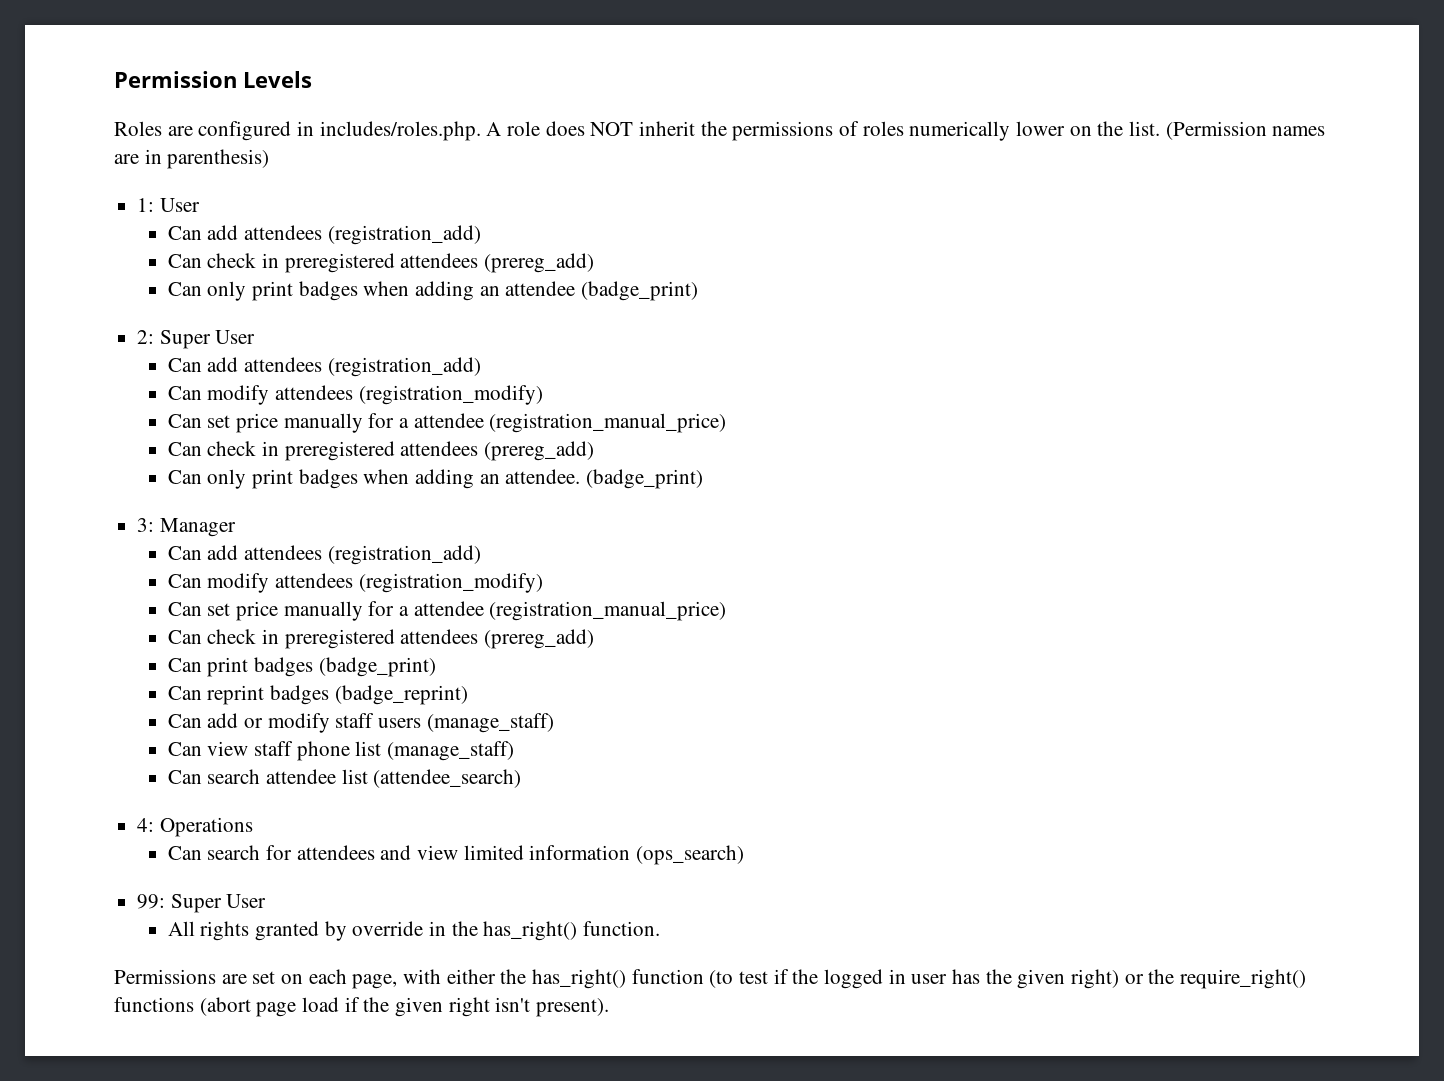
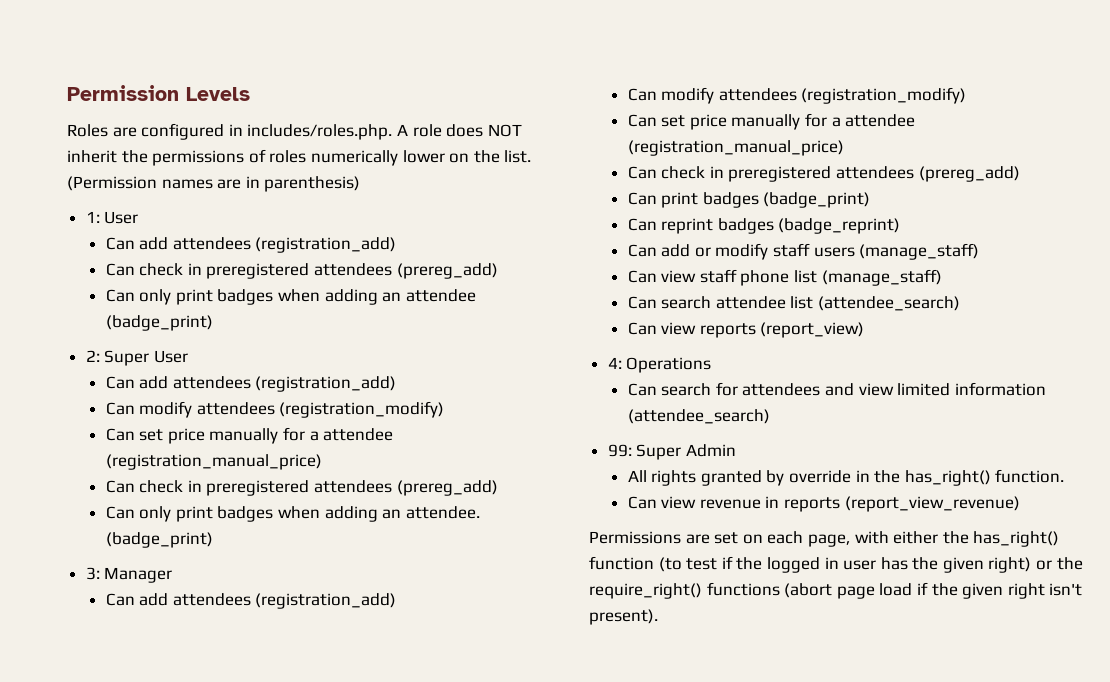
+ Can view reports (report_view)
- Can search for attendees and view limited information (ops_search)
+ Can search for attendees and view limited information (attendee_search)
- 99: Super User
+ 99: Super Admin
+ Can view revenue in reports (report_view_revenue)

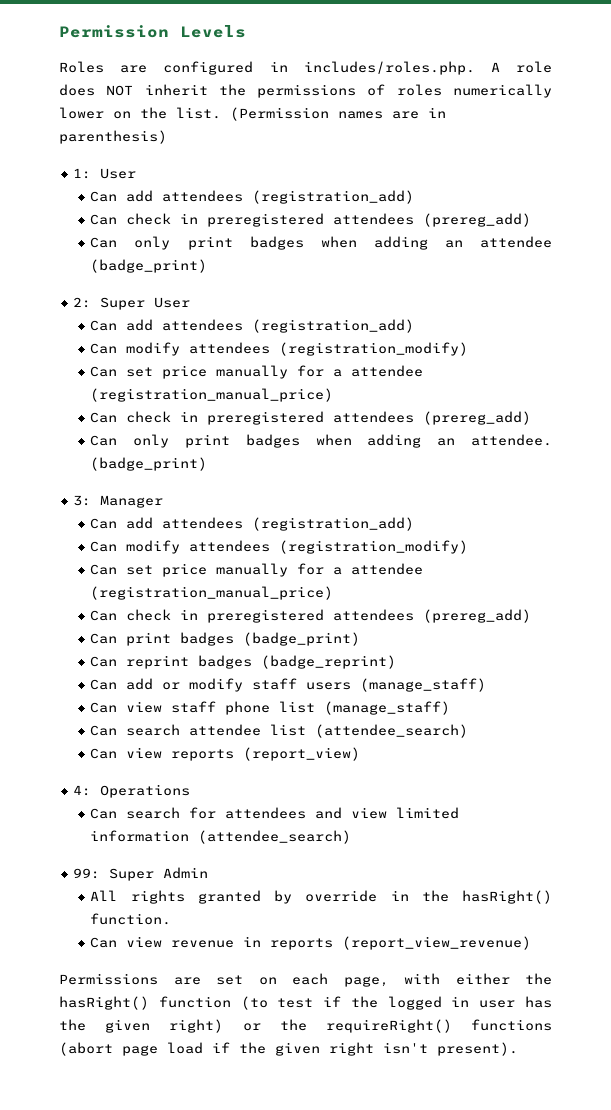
- All rights granted by override in the has_right() function.
+ All rights granted by override in the hasRight() function.
- Permissions are set on each page, with either the has_right() function (to test if the logged in user has the given right) or the require_right() functions (abort page load if the given right isn't present).
+ Permissions are set on each page, with either the hasRight() function (to test if the logged in user has the given right) or the requireRight() functions (abort page load if the given right isn't present).

